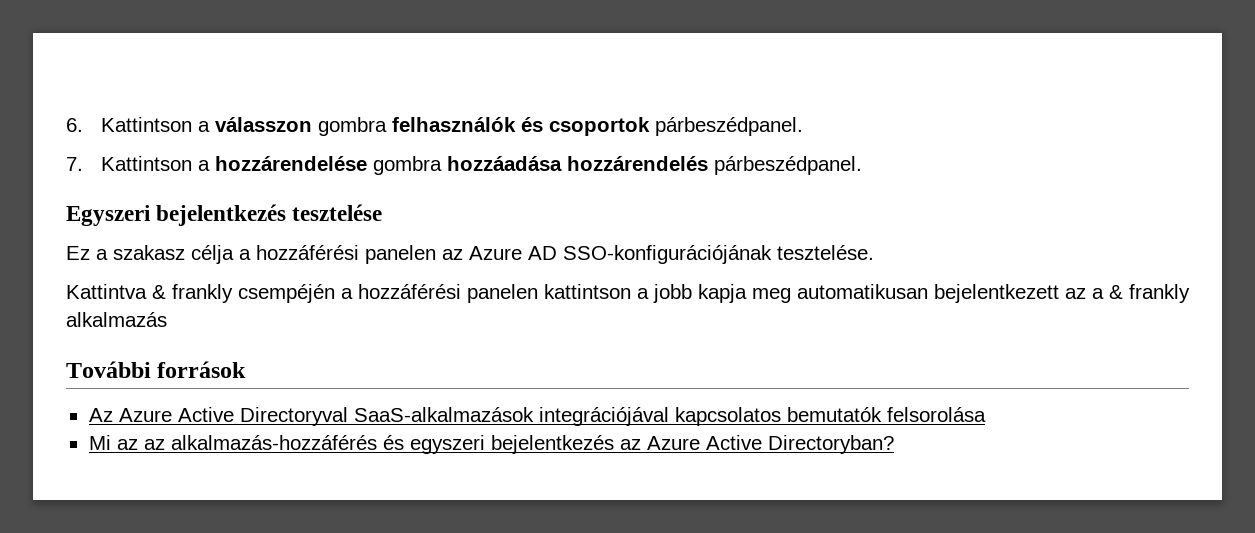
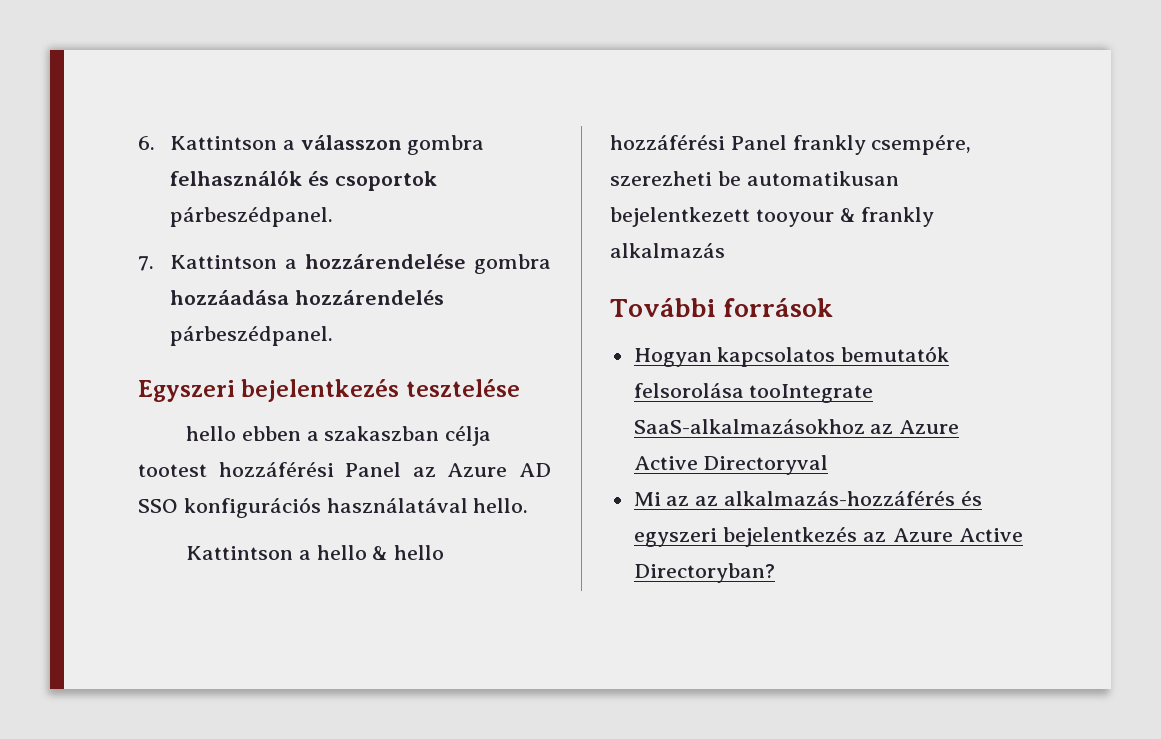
- Ez a szakasz célja a hozzáférési panelen az Azure AD SSO-konfigurációjának tesztelése.
- Kattintva & frankly csempéjén a hozzáférési panelen kattintson a jobb kapja meg automatikusan bejelentkezett az a & frankly alkalmazás
+ hello ebben a szakaszban célja tootest hozzáférési Panel az Azure AD SSO konfigurációs használatával hello.
+ Kattintson a hello & hello hozzáférési Panel frankly csempére, szerezheti be automatikusan bejelentkezett tooyour & frankly alkalmazás
- Az Azure Active Directoryval SaaS-alkalmazások integrációjával kapcsolatos bemutatók felsorolása
+ Hogyan kapcsolatos bemutatók felsorolása tooIntegrate SaaS-alkalmazásokhoz az Azure Active Directoryval

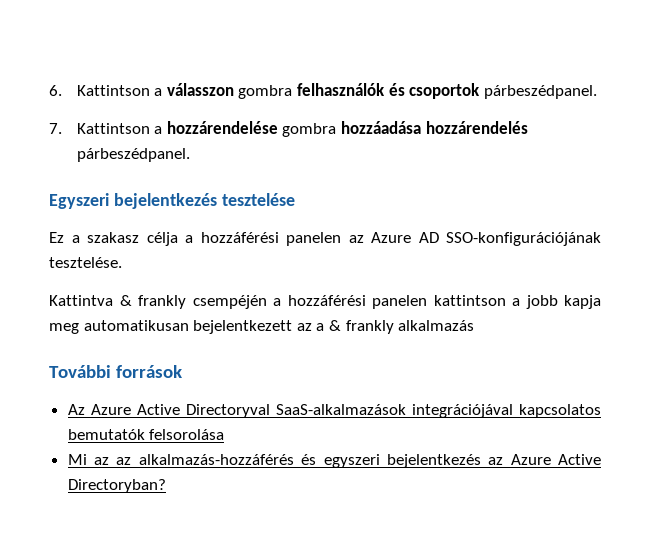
- hello ebben a szakaszban célja tootest hozzáférési Panel az Azure AD SSO konfigurációs használatával hello.
- Kattintson a hello & hello hozzáférési Panel frankly csempére, szerezheti be automatikusan bejelentkezett tooyour & frankly alkalmazás
+ Ez a szakasz célja a hozzáférési panelen az Azure AD SSO-konfigurációjának tesztelése.
+ Kattintva & frankly csempéjén a hozzáférési panelen kattintson a jobb kapja meg automatikusan bejelentkezett az a & frankly alkalmazás
- Hogyan kapcsolatos bemutatók felsorolása tooIntegrate SaaS-alkalmazásokhoz az Azure Active Directoryval
+ Az Azure Active Directoryval SaaS-alkalmazások integrációjával kapcsolatos bemutatók felsorolása

